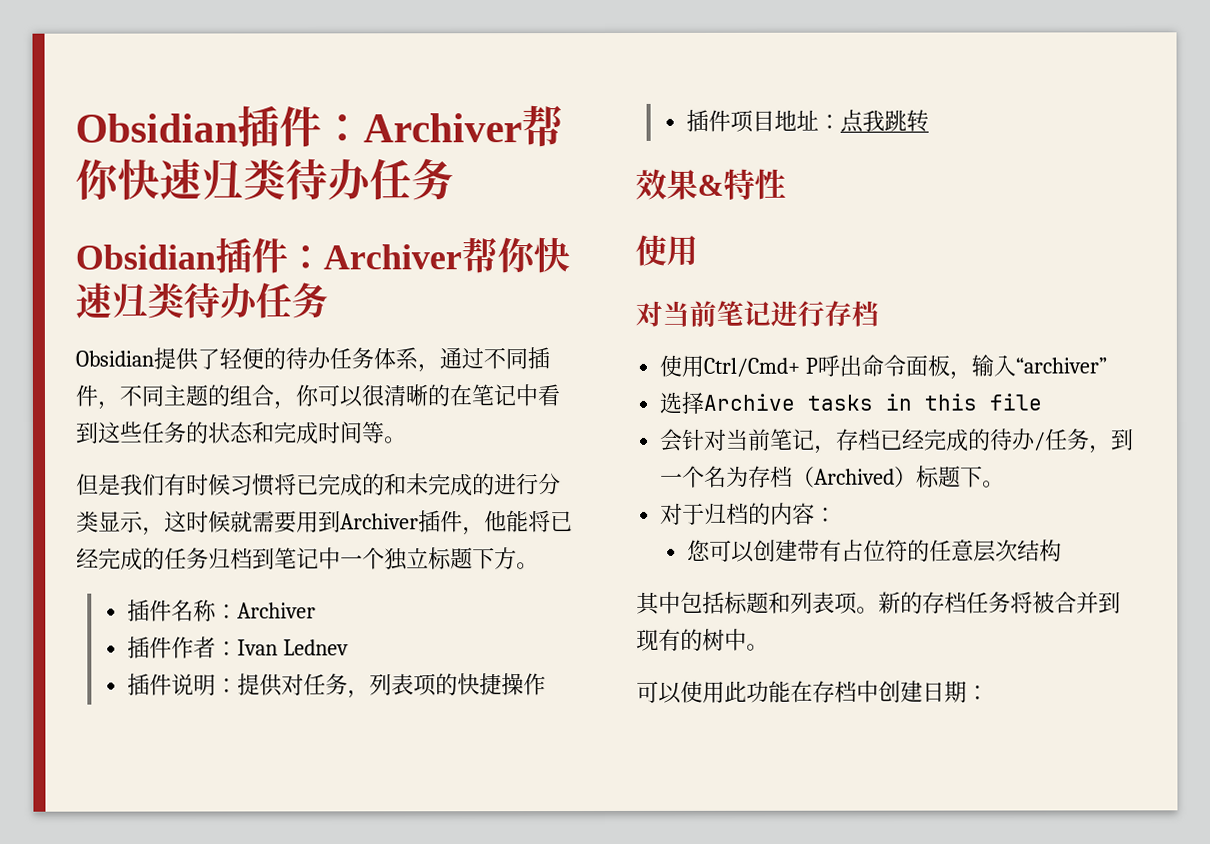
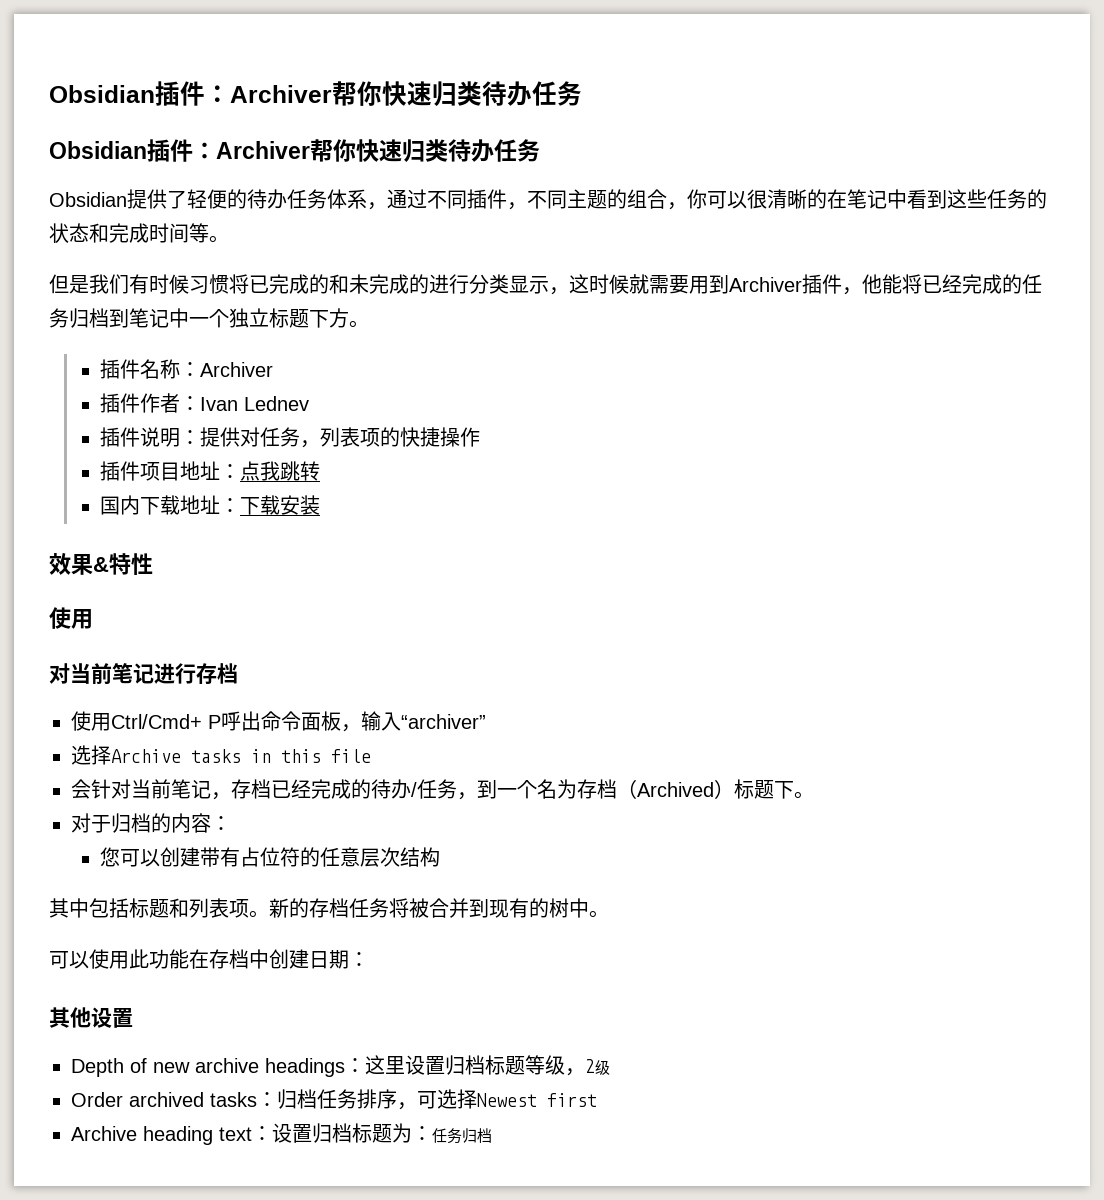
+ 国内下载地址：下载安装
+ 其他设置
+ Depth of new archive headings：这里设置归档标题等级，2级
+ Order archived tasks：归档任务排序，可选择Newest first
+ Archive heading text：设置归档标题为：任务归档

